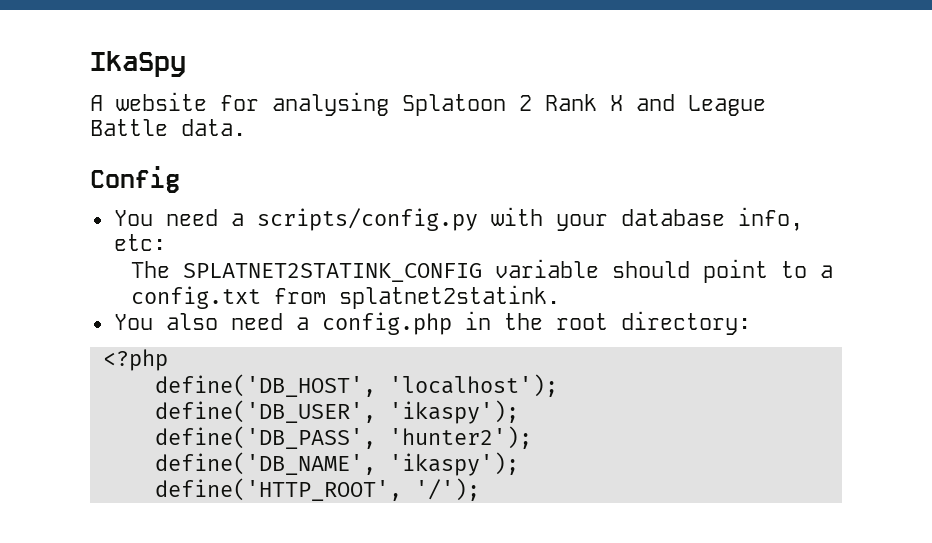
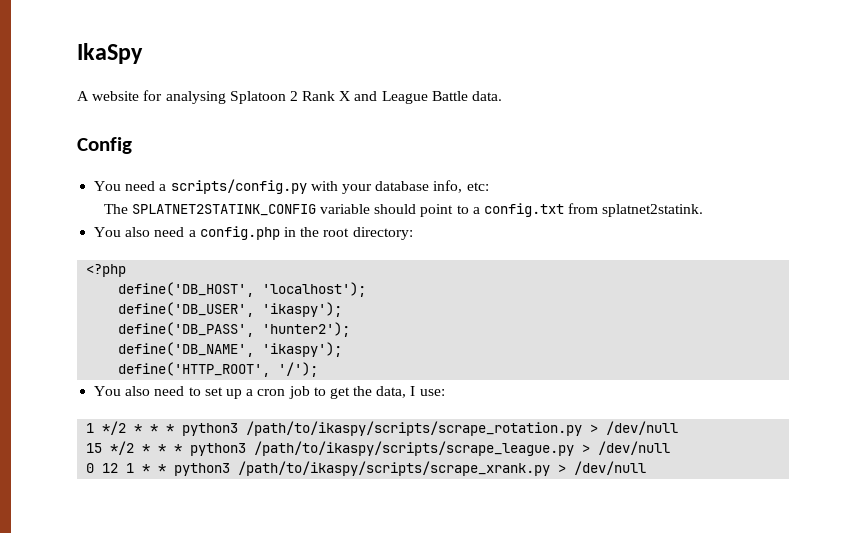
+ You also need to set up a cron job to get the data, I use:
+ 1 */2 * * * python3 /path/to/ikaspy/scripts/scrape_rotation.py > /dev/null
+ 15 */2 * * * python3 /path/to/ikaspy/scripts/scrape_league.py > /dev/null
+ 0 12 1 * * python3 /path/to/ikaspy/scripts/scrape_xrank.py > /dev/null

